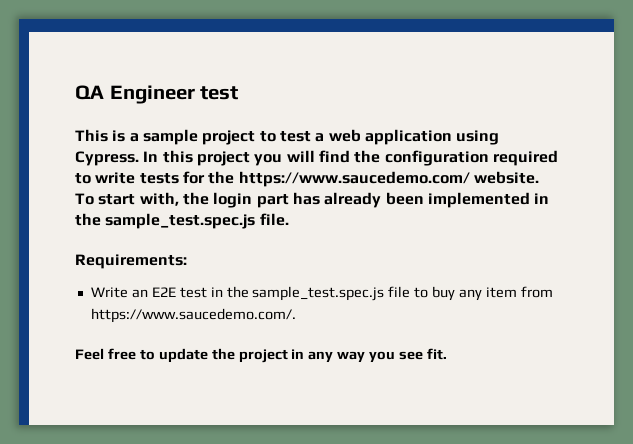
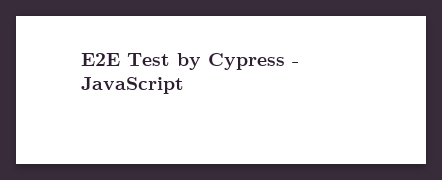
- QA Engineer test
- This is a sample project to test a web application using Cypress. In this project you will find the configuration required to write tests for the https://www.saucedemo.com/ website. To start with, the login part has already been implemented in the sample_test.spec.js file.
- Requirements:
- Write an E2E test in the sample_test.spec.js file to buy any item from https://www.saucedemo.com/.
- Feel free to update the project in any way you see fit.
+ E2E Test by Cypress - JavaScript

